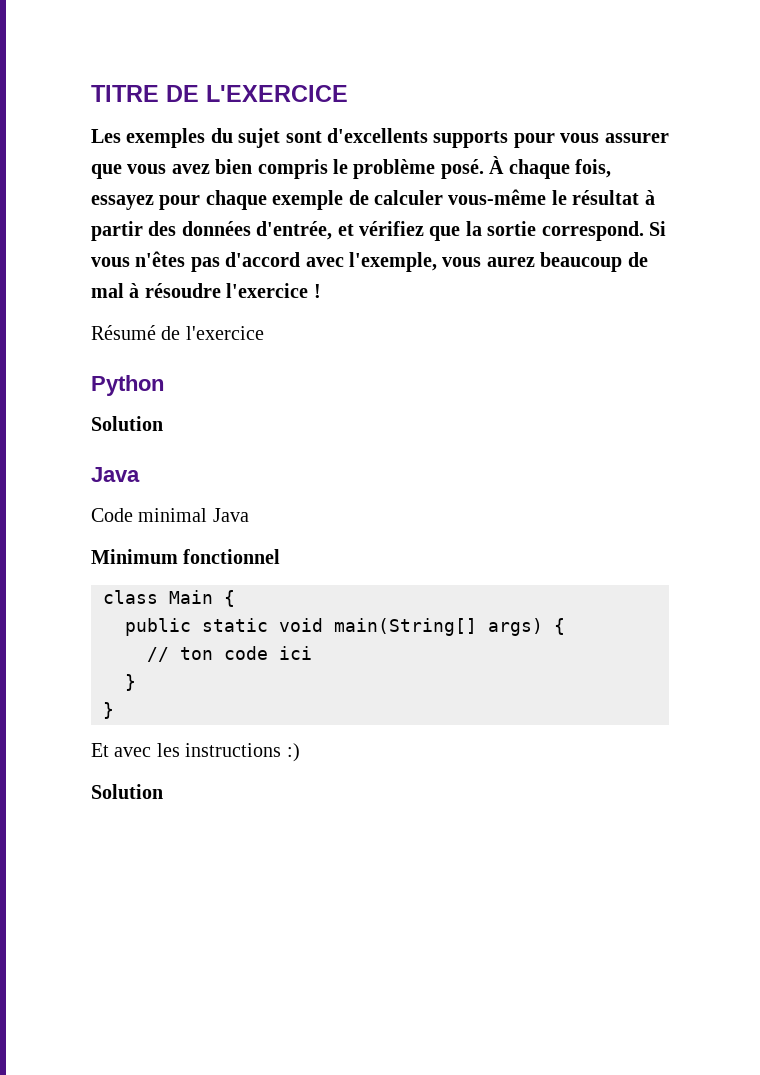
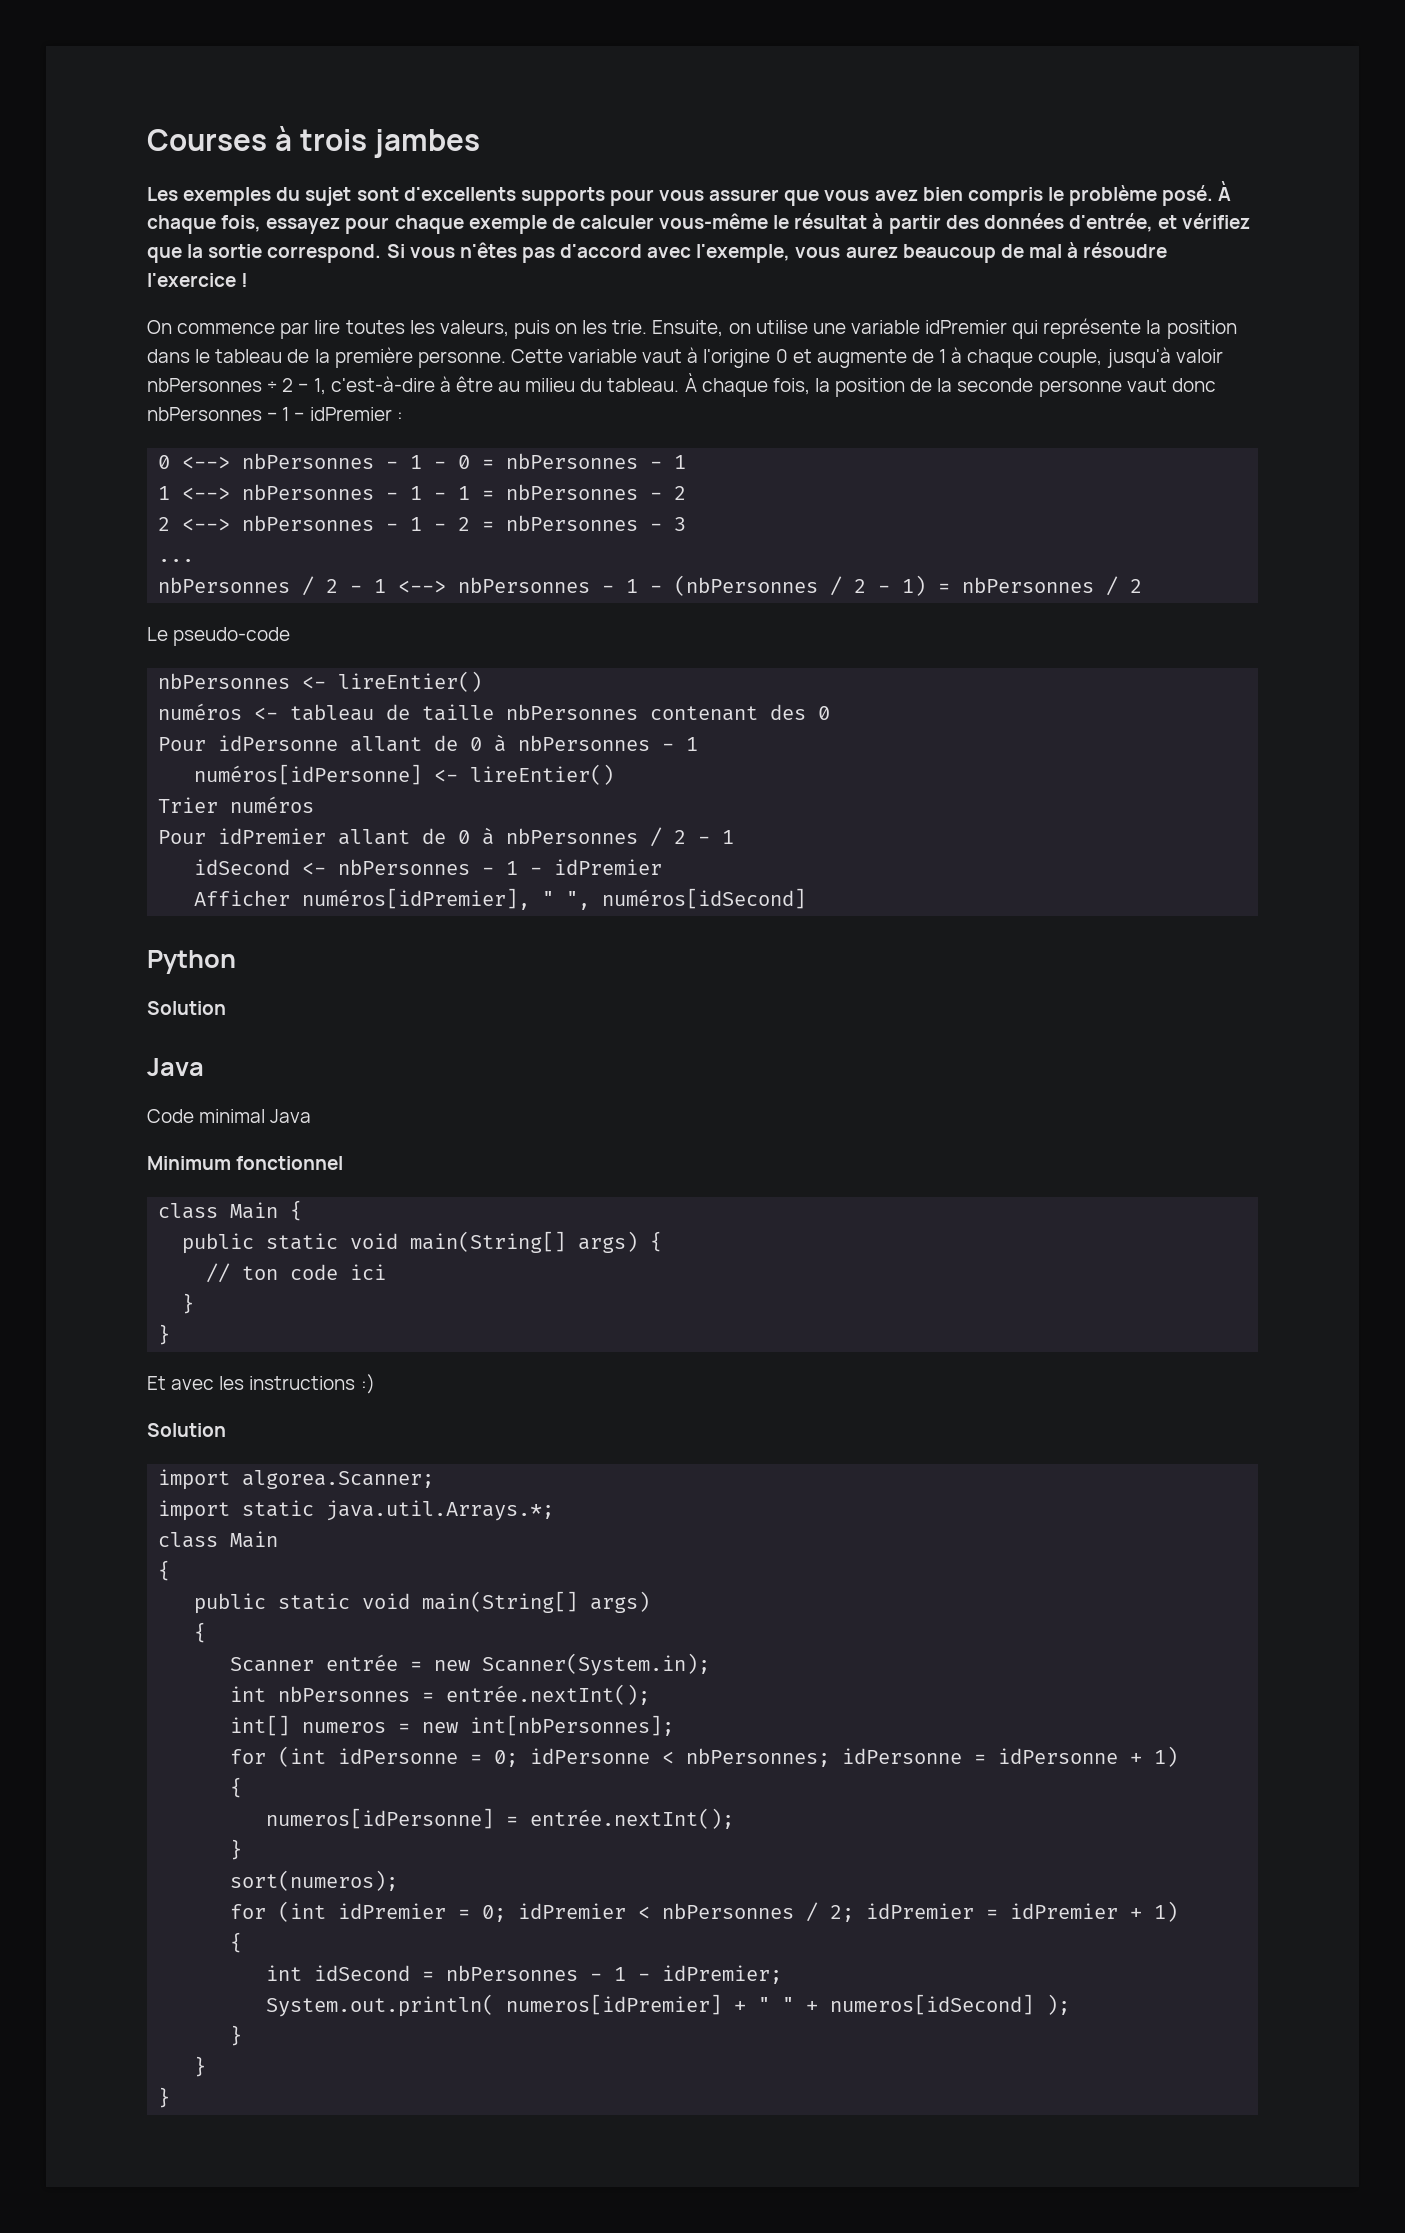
- TITRE DE L'EXERCICE
+ Courses à trois jambes
- Résumé de l'exercice
+ On commence par lire toutes les valeurs, puis on les trie. Ensuite, on utilise une variable idPremier qui représente la position dans le tableau de la première personne. Cette variable vaut à l'origine 0 et augmente de 1 à chaque couple, jusqu'à valoir nbPersonnes ÷ 2 − 1, c'est-à-dire à être au milieu du tableau. À chaque fois, la position de la seconde personne vaut donc nbPersonnes − 1 − idPremier :
+ 0 <--> nbPersonnes - 1 - 0 = nbPersonnes - 1
+ 1 <--> nbPersonnes - 1 - 1 = nbPersonnes - 2
+ 2 <--> nbPersonnes - 1 - 2 = nbPersonnes - 3
+ ...
+ nbPersonnes / 2 - 1 <--> nbPersonnes - 1 - (nbPersonnes / 2 - 1) = nbPersonnes / 2
+ Le pseudo-code
+ nbPersonnes <- lireEntier()
+ numéros <- tableau de taille nbPersonnes contenant des 0
+ Pour idPersonne allant de 0 à nbPersonnes - 1
+ numéros[idPersonne] <- lireEntier()
+ Trier numéros
+ Pour idPremier allant de 0 à nbPersonnes / 2 - 1
+ idSecond <- nbPersonnes - 1 - idPremier
+ Afficher numéros[idPremier], " ", numéros[idSecond]
+ import algorea.Scanner;
+ import static java.util.Arrays.*;
+ class Main
+ {
+ public static void main(String[] args)
+ {
+ Scanner entrée = new Scanner(System.in);
+ int nbPersonnes = entrée.nextInt();
+ int[] numeros = new int[nbPersonnes];
+ for (int idPersonne = 0; idPersonne < nbPersonnes; idPersonne = idPersonne + 1)
+ {
+ numeros[idPersonne] = entrée.nextInt();
+ }
+ sort(numeros);
+ for (int idPremier = 0; idPremier < nbPersonnes / 2; idPremier = idPremier + 1)
+ {
+ int idSecond = nbPersonnes - 1 - idPremier;
+ System.out.println( numeros[idPremier] + " " + numeros[idSecond] );
+ }
+ }
+ }

